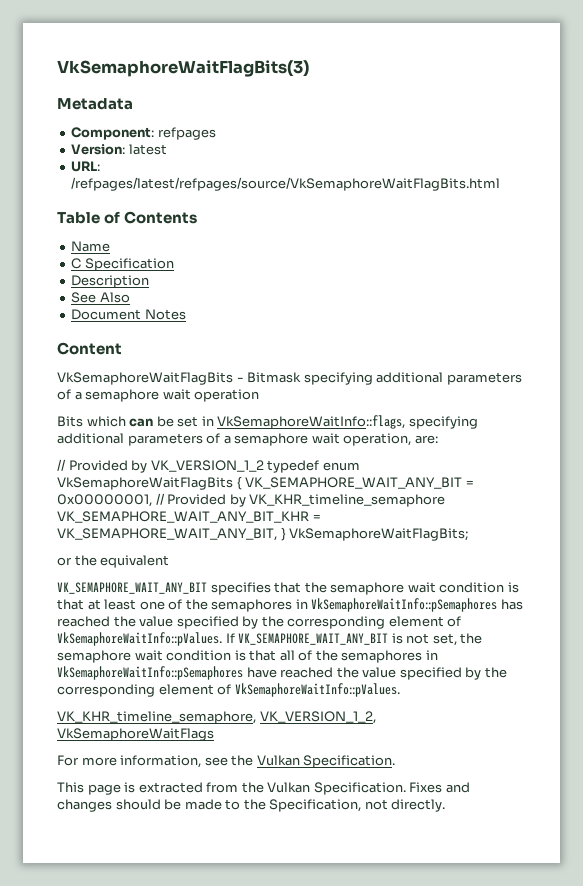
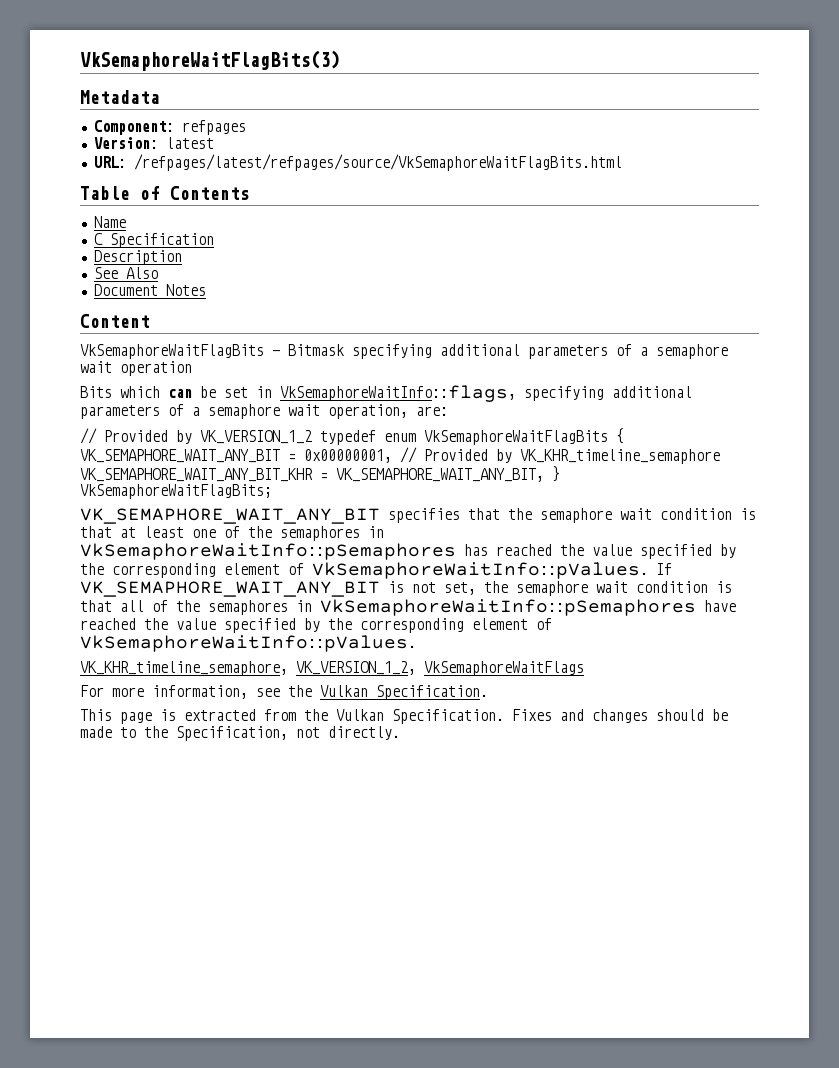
- or the equivalent

